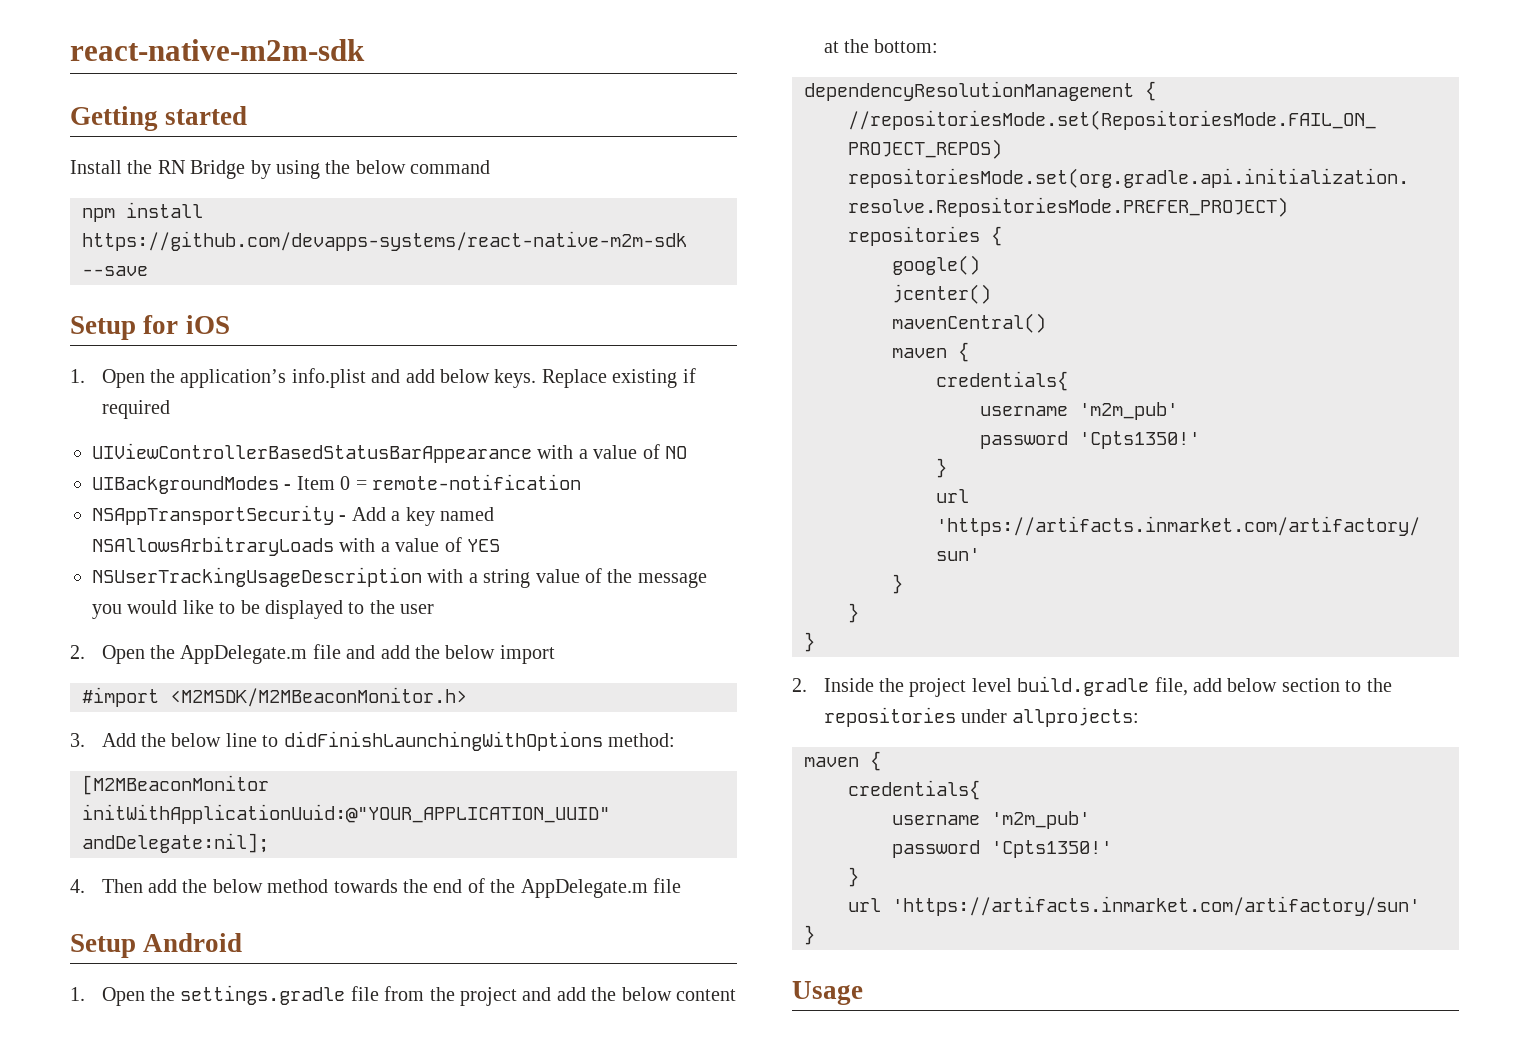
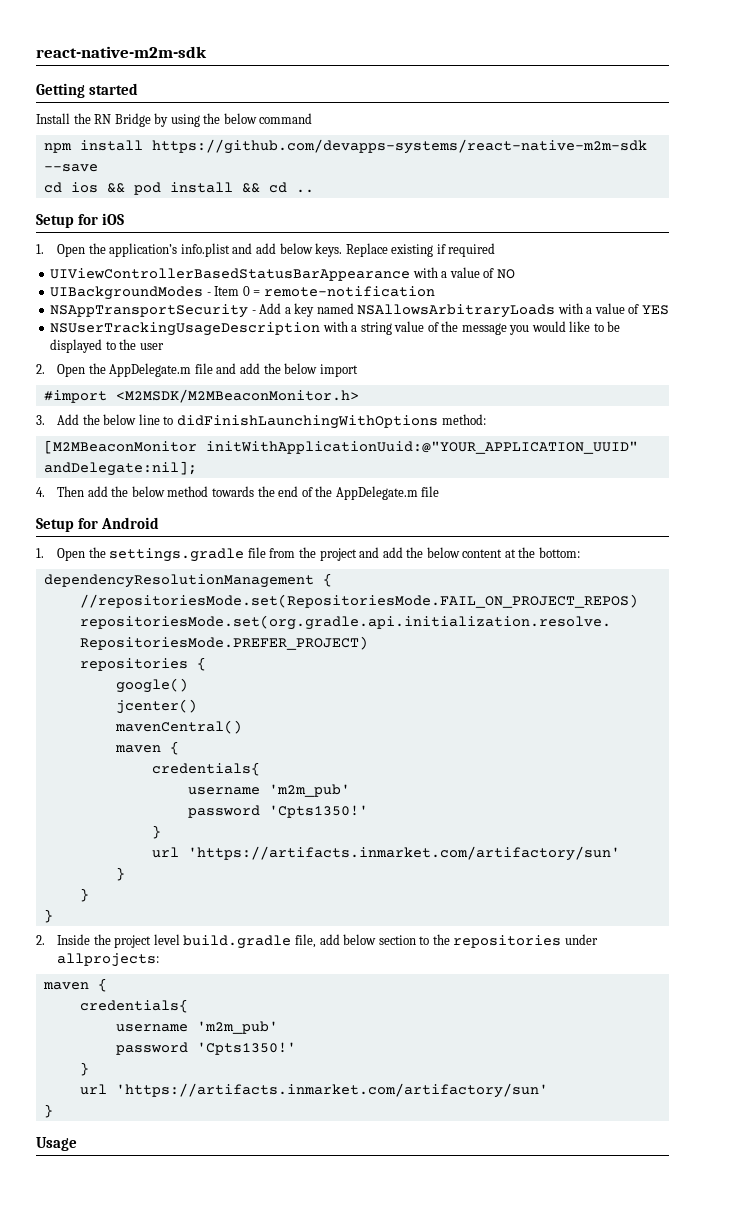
+ cd ios && pod install && cd ..
- Setup Android
+ Setup for Android

